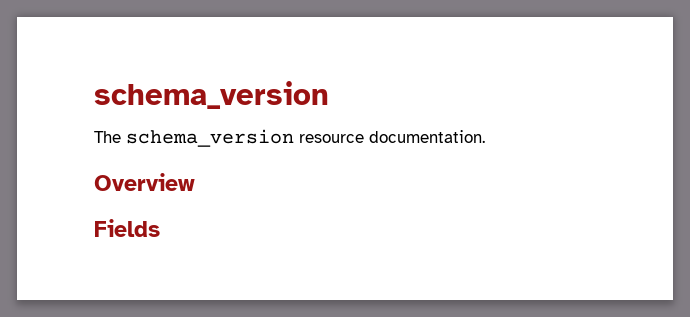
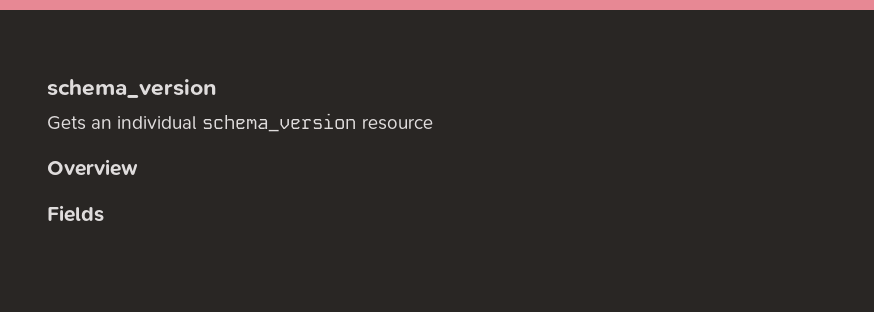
- The schema_version resource documentation.
+ Gets an individual schema_version resource

